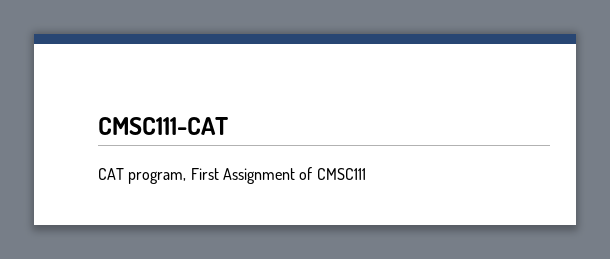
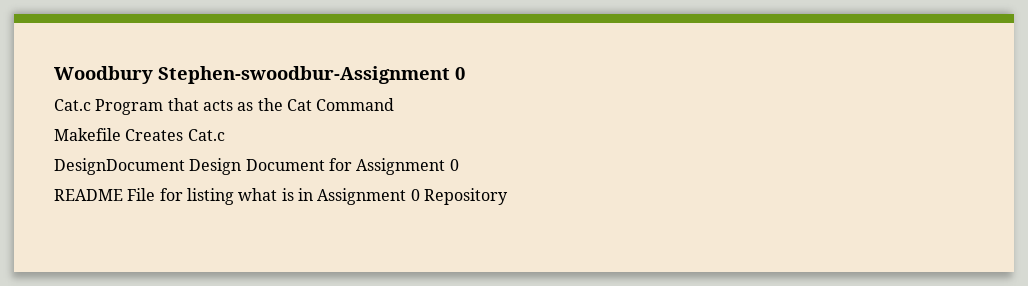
- CMSC111-CAT
- CAT program, First Assignment of CMSC111
+ Woodbury Stephen-swoodbur-Assignment 0
+ Cat.c Program that acts as the Cat Command
+ Makefile Creates Cat.c
+ DesignDocument Design Document for Assignment 0
+ README File for listing what is in Assignment 0 Repository

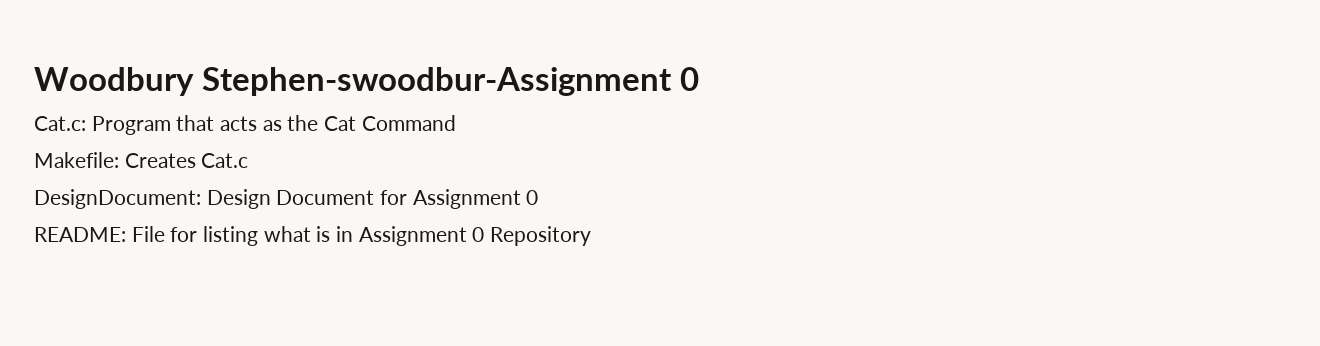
- Cat.c Program that acts as the Cat Command
+ Cat.c: Program that acts as the Cat Command
- Makefile Creates Cat.c
+ Makefile: Creates Cat.c
- DesignDocument Design Document for Assignment 0
+ DesignDocument: Design Document for Assignment 0
- README File for listing what is in Assignment 0 Repository
+ README: File for listing what is in Assignment 0 Repository

